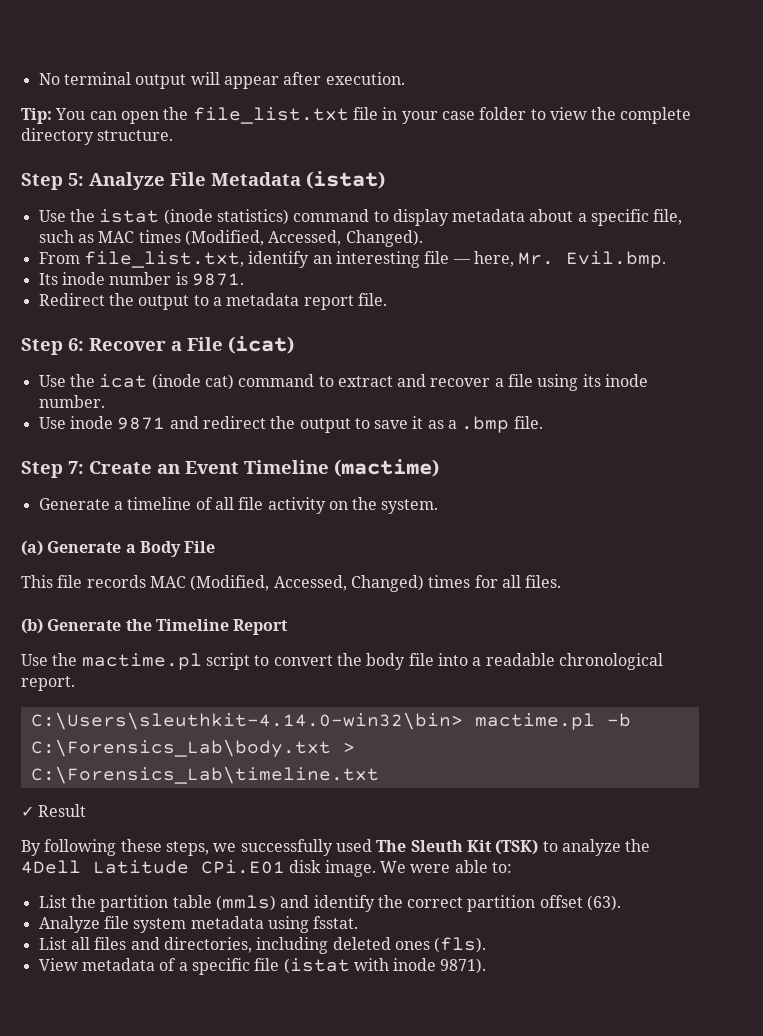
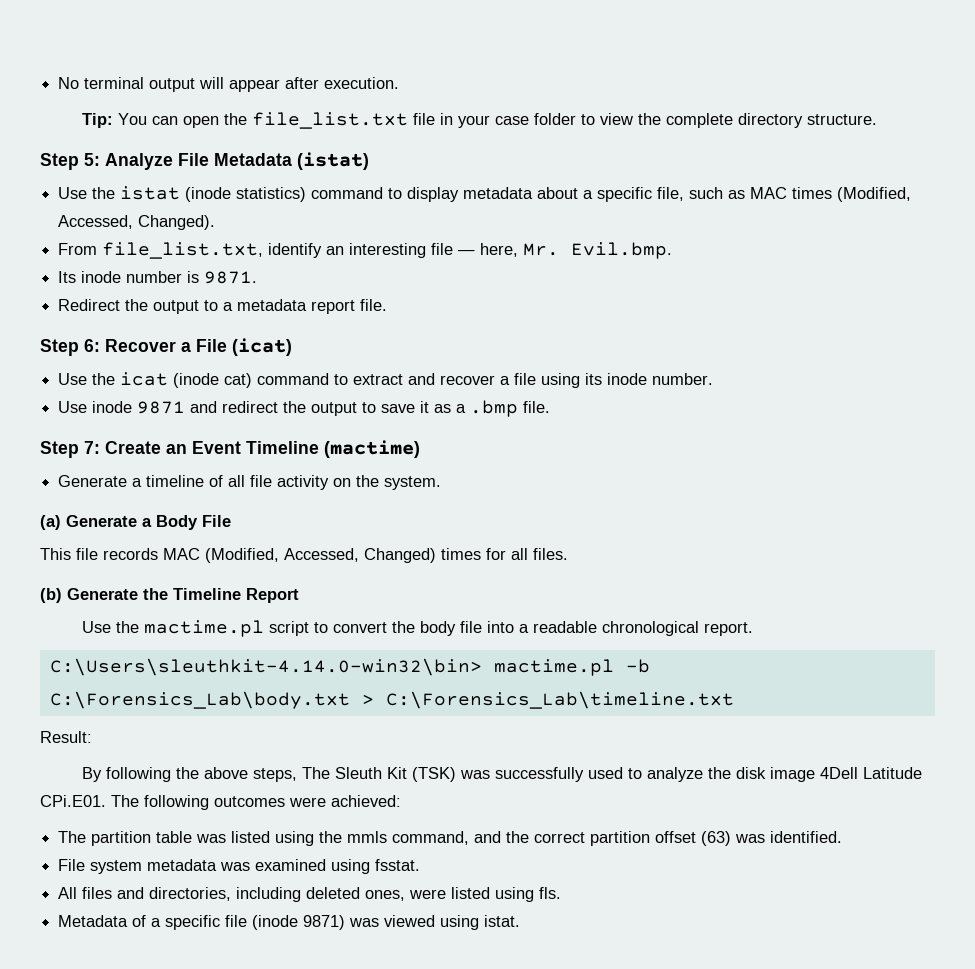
- ✓ Result
+ Result:
- By following these steps, we successfully used The Sleuth Kit (TSK) to analyze the 4Dell Latitude CPi.E01 disk image. We were able to:
- List the partition table (mmls) and identify the correct partition offset (63).
- Analyze file system metadata using fsstat.
+ By following the above steps, The Sleuth Kit (TSK) was successfully used to analyze the disk image 4Dell Latitude CPi.E01. The following outcomes were achieved:
+ The partition table was listed using the mmls command, and the correct partition offset (63) was identified.
+ File system metadata was examined using fsstat.
- List all files and directories, including deleted ones (fls).
- View metadata of a specific file (istat with inode 9871).
+ All files and directories, including deleted ones, were listed using fls.
+ Metadata of a specific file (inode 9871) was viewed using istat.

